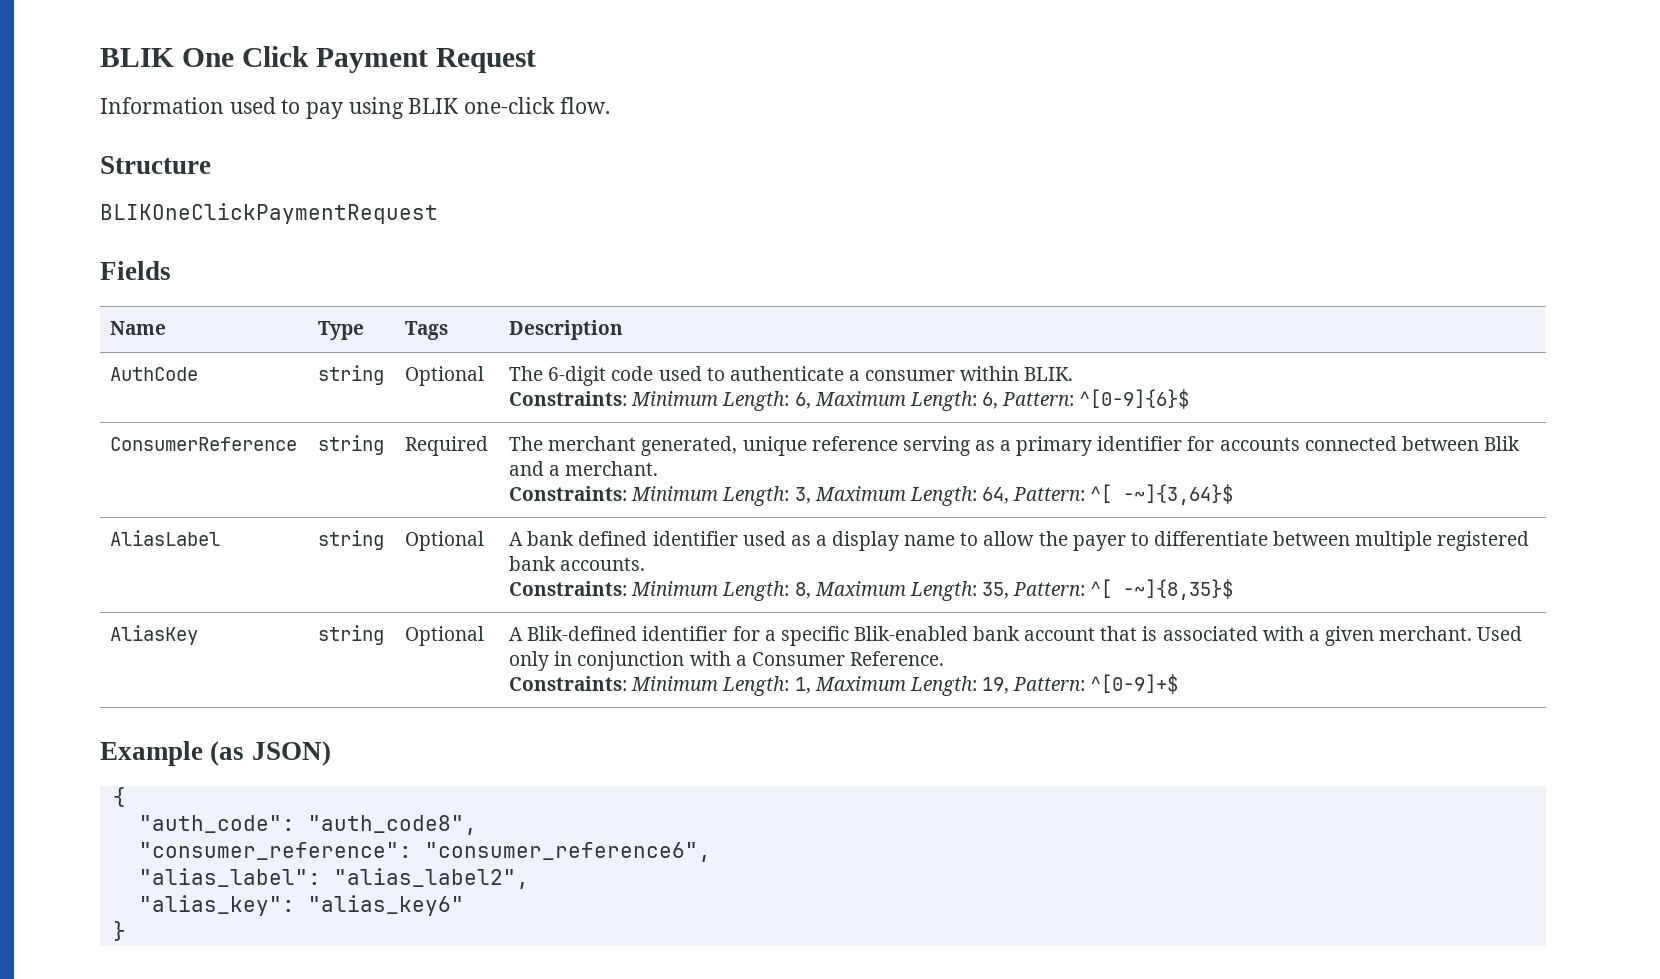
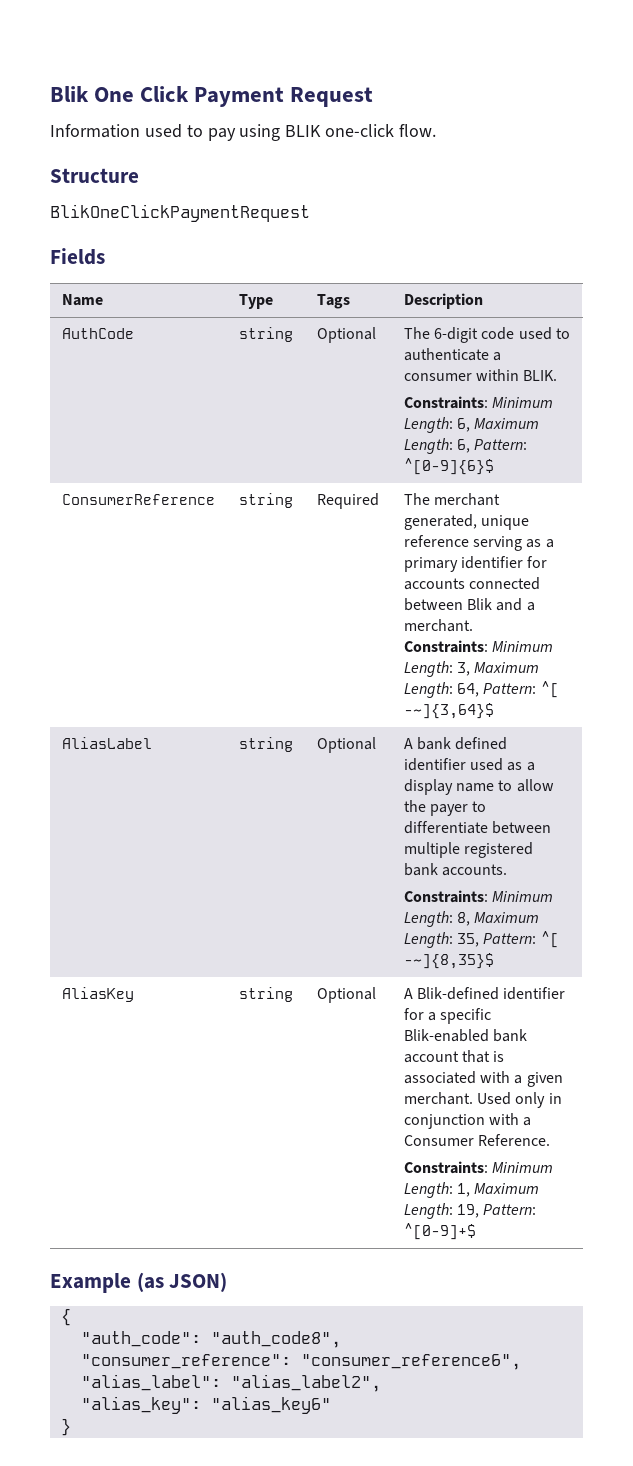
- BLIK One Click Payment Request
+ Blik One Click Payment Request
- BLIKOneClickPaymentRequest
+ BlikOneClickPaymentRequest

